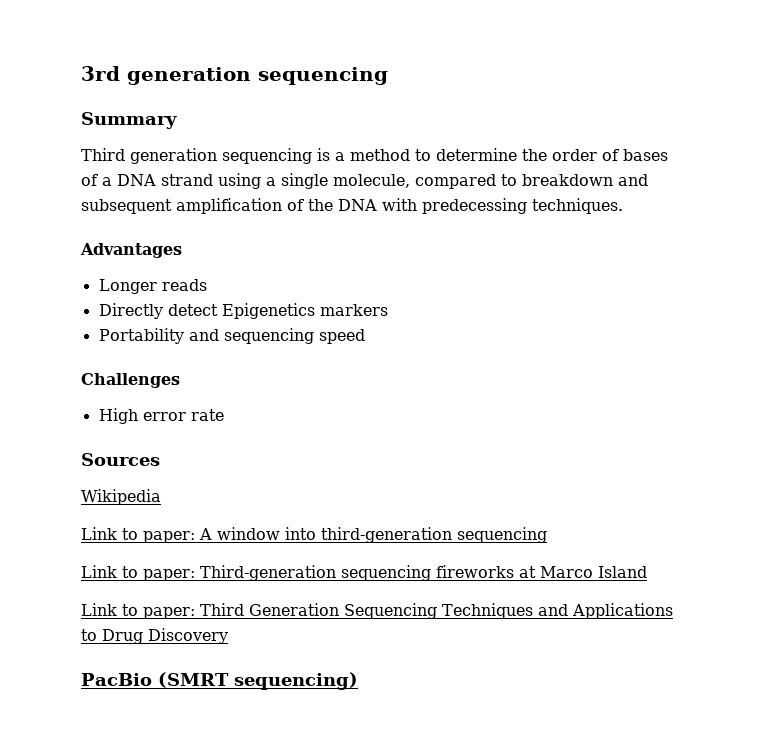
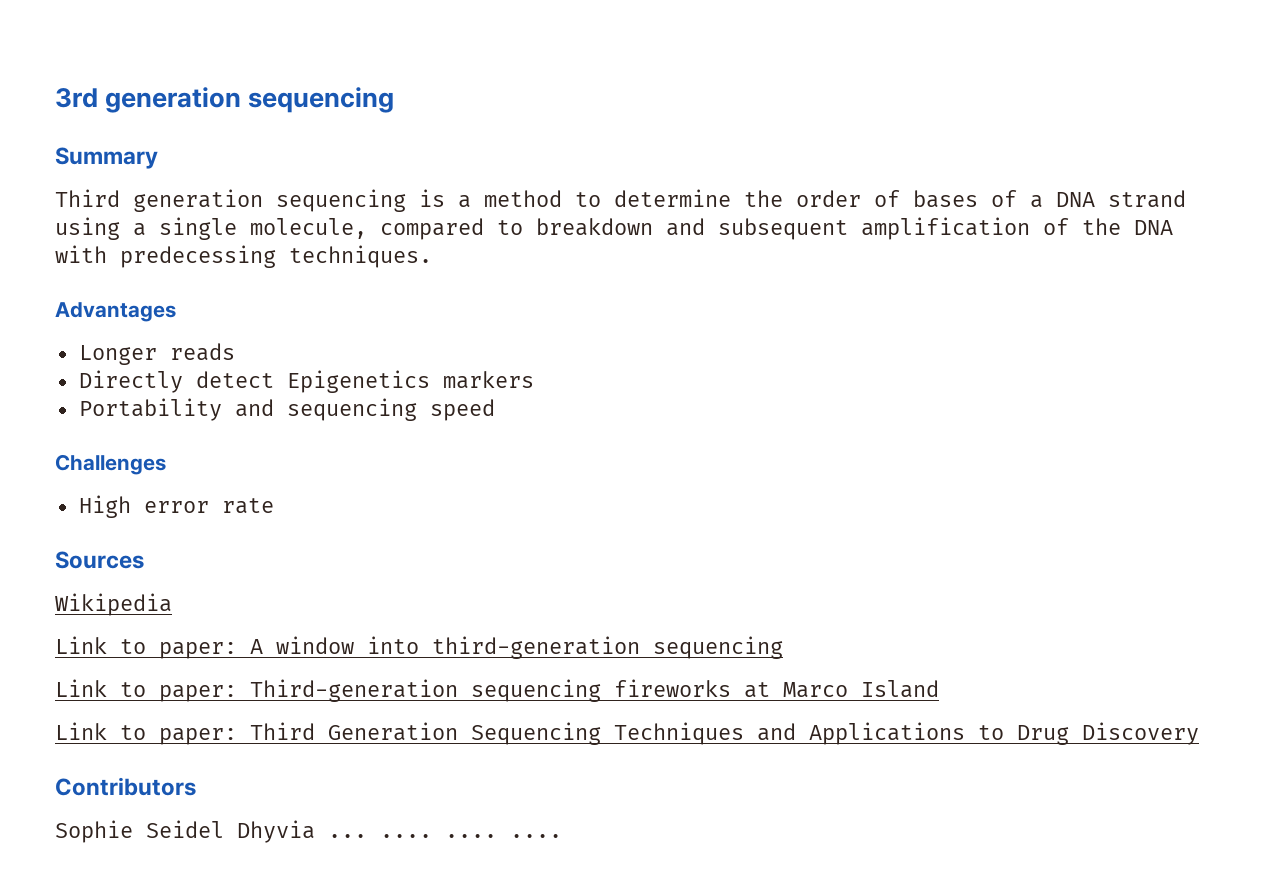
- PacBio (SMRT sequencing)
+ Contributors
+ Sophie Seidel Dhyvia ... .... .... ....

